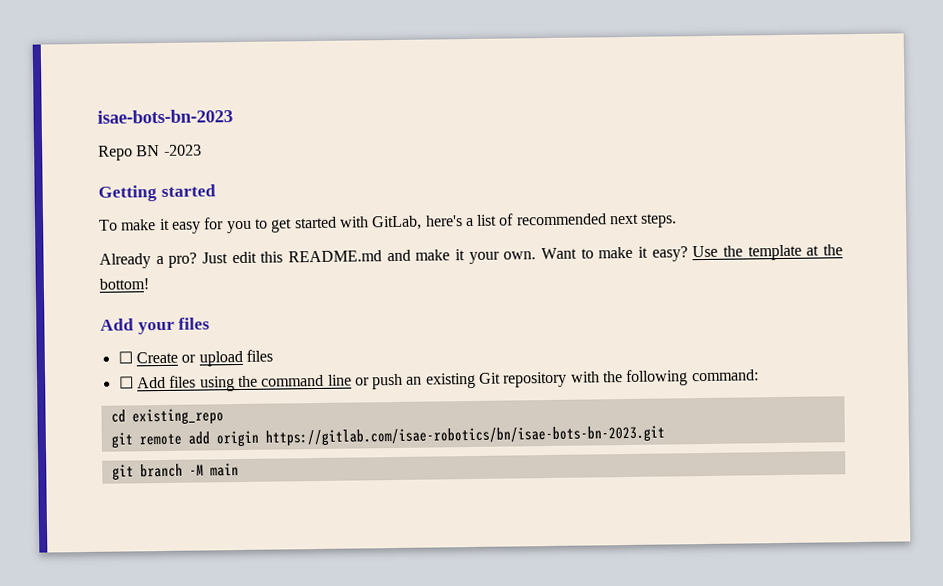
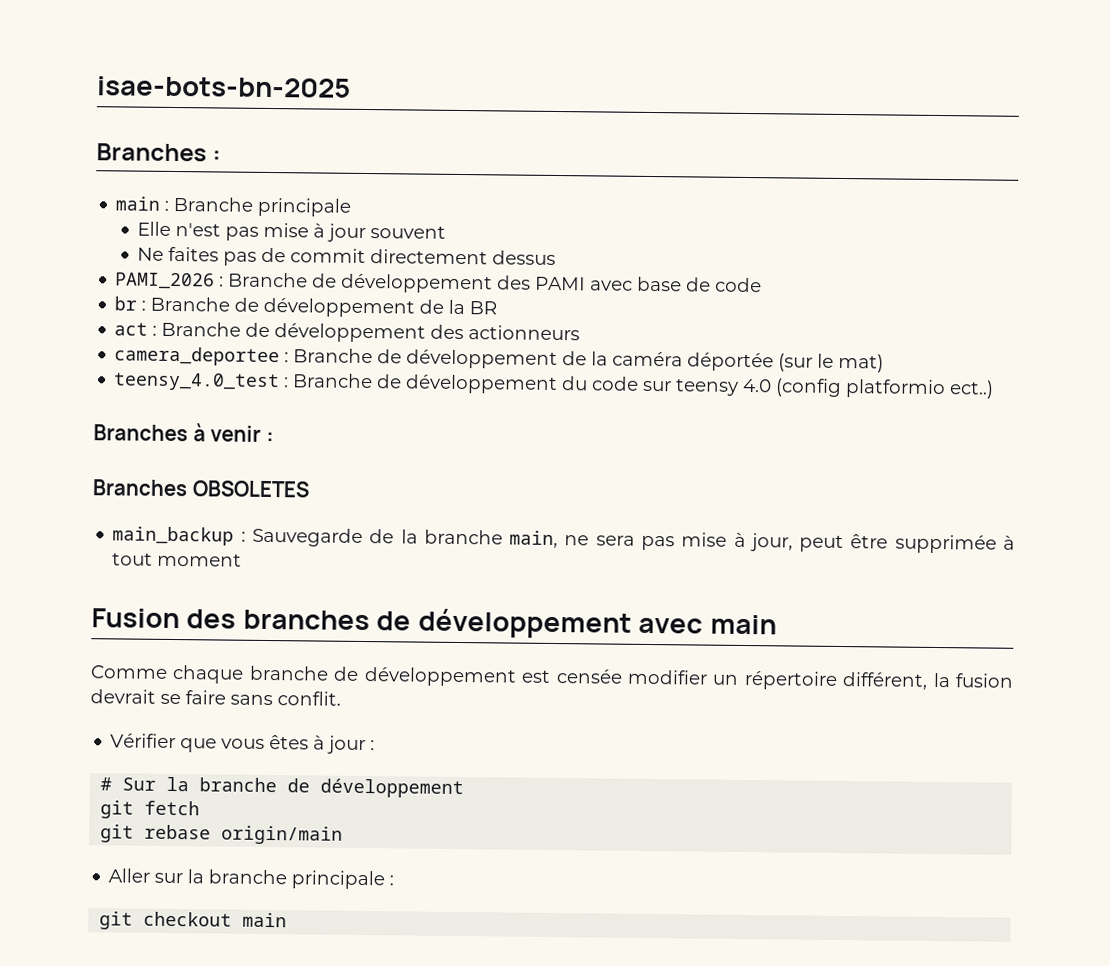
- isae-bots-bn-2023
- Repo BN -2023
- Getting started
- To make it easy for you to get started with GitLab, here's a list of recommended next steps.
- Already a pro? Just edit this README.md and make it your own. Want to make it easy? Use the template at the bottom!
- Add your files
- ☐ Create or upload files
- ☐ Add files using the command line or push an existing Git repository with the following command:
- cd existing_repo
- git remote add origin https://gitlab.com/isae-robotics/bn/isae-bots-bn-2023.git
- git branch -M main
+ isae-bots-bn-2025
+ Branches :
+ main : Branche principale
+ Elle n'est pas mise à jour souvent
+ Ne faites pas de commit directement dessus
+ PAMI_2026 : Branche de développement des PAMI avec base de code
+ br : Branche de développement de la BR
+ act : Branche de développement des actionneurs
+ camera_deportee : Branche de développement de la caméra déportée (sur le mat)
+ teensy_4.0_test : Branche de développement du code sur teensy 4.0 (config platformio ect..)
+ Branches à venir :
+ Branches OBSOLETES
+ main_backup : Sauvegarde de la branche main, ne sera pas mise à jour, peut être supprimée à tout moment
+ Fusion des branches de développement avec main
+ Comme chaque branche de développement est censée modifier un répertoire différent, la fusion devrait se faire sans conflit.
+ Vérifier que vous êtes à jour :
+ # Sur la branche de développement
+ git fetch
+ git rebase origin/main
+ Aller sur la branche principale :
+ git checkout main

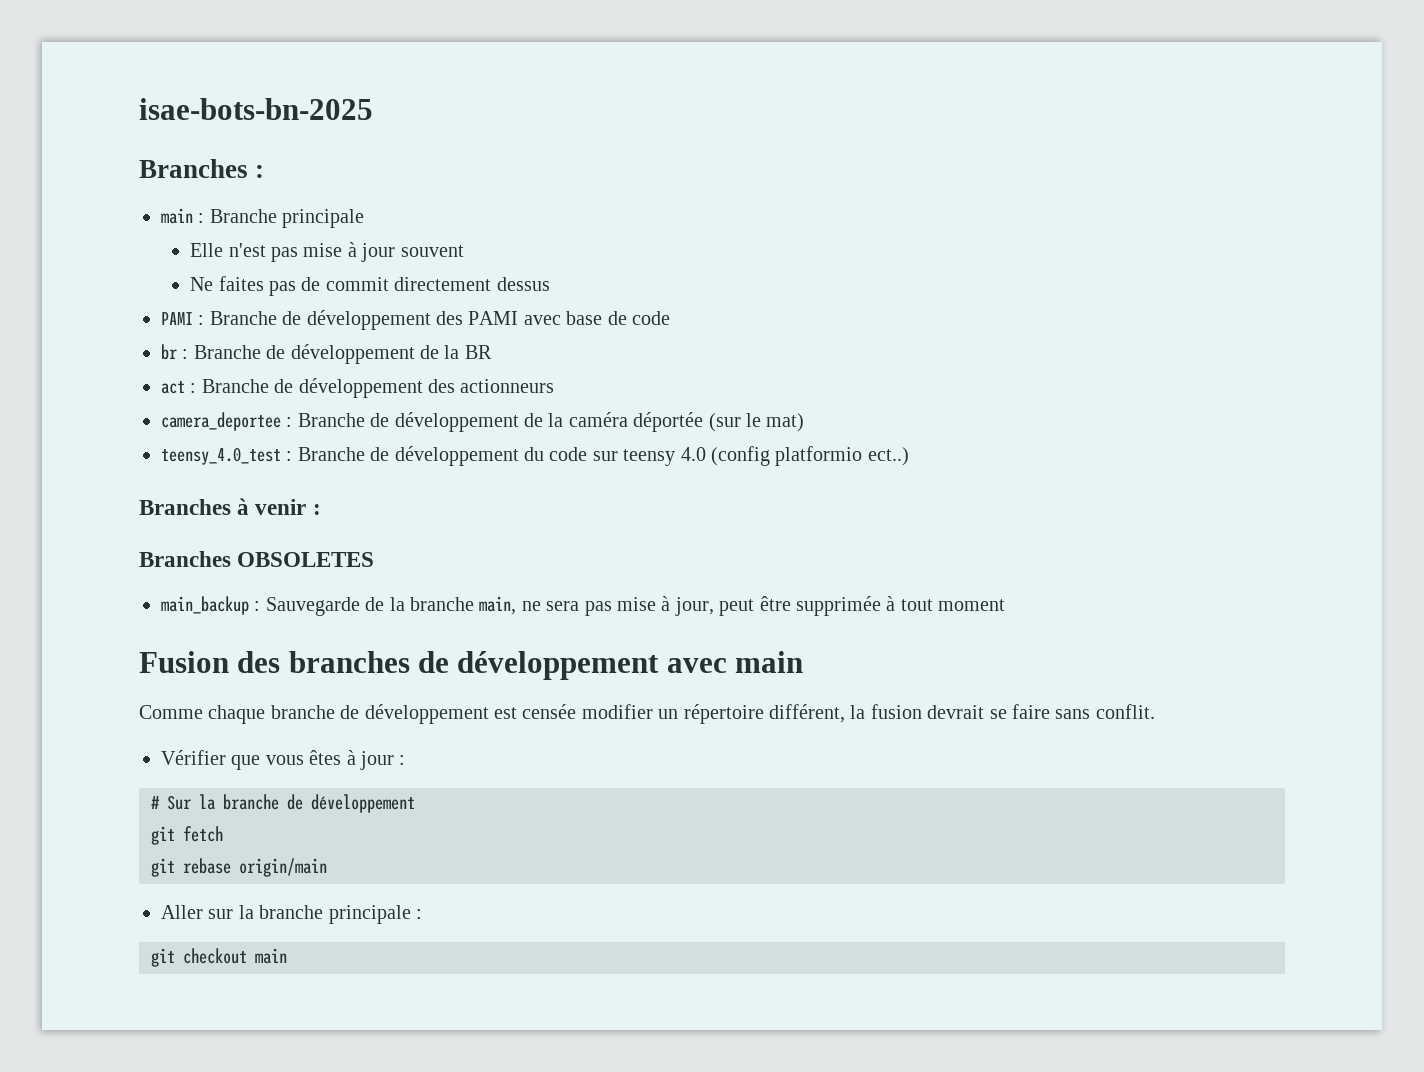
- PAMI_2026 : Branche de développement des PAMI avec base de code
+ PAMI : Branche de développement des PAMI avec base de code

